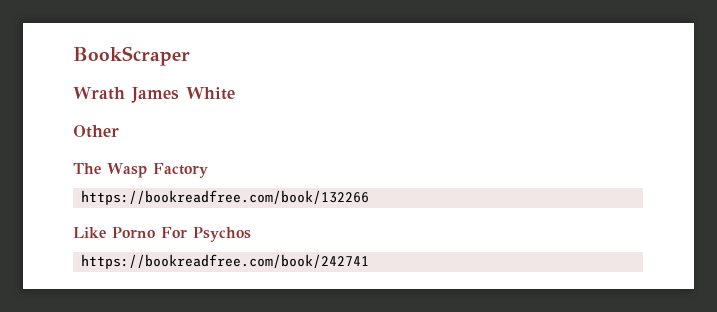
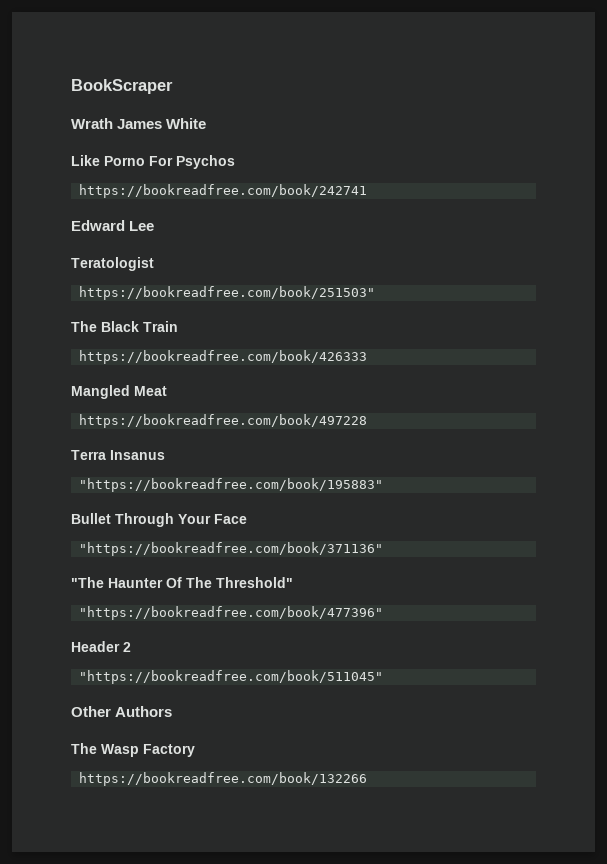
- Other
- The Wasp Factory
- https://bookreadfree.com/book/132266
+ Edward Lee
+ Teratologist
+ https://bookreadfree.com/book/251503"
+ The Black Train
+ https://bookreadfree.com/book/426333
+ Mangled Meat
+ https://bookreadfree.com/book/497228
+ Terra Insanus
+ "https://bookreadfree.com/book/195883"
+ Bullet Through Your Face
+ "https://bookreadfree.com/book/371136"
+ "The Haunter Of The Threshold"
+ "https://bookreadfree.com/book/477396"
+ Header 2
+ "https://bookreadfree.com/book/511045"
+ Other Authors
+ The Wasp Factory
+ https://bookreadfree.com/book/132266

